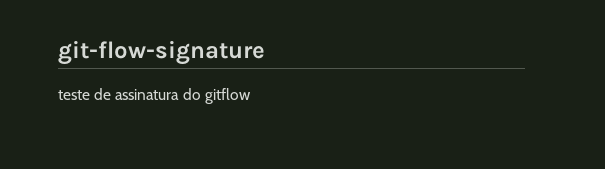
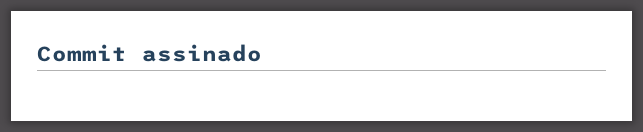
- git-flow-signature
- teste de assinatura do gitflow
+ Commit assinado

